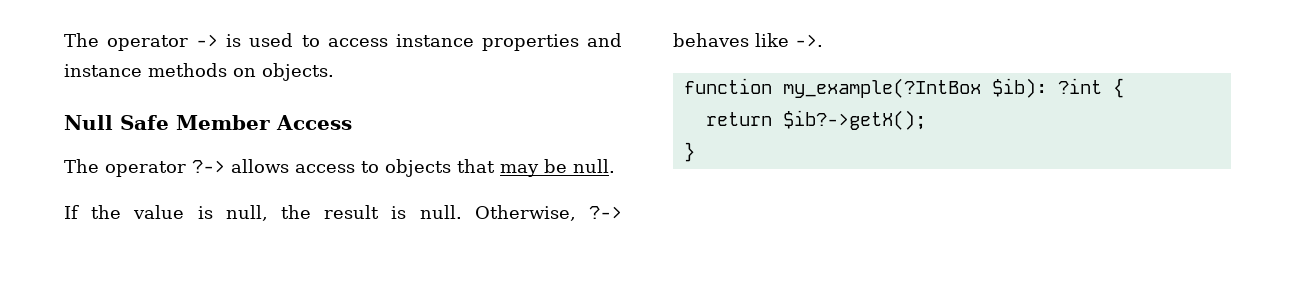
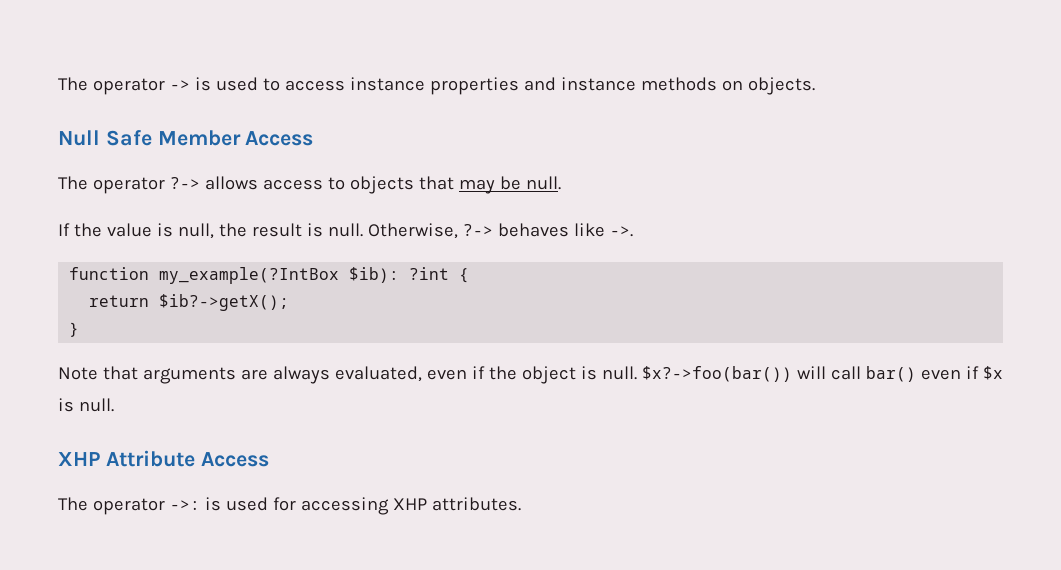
+ Note that arguments are always evaluated, even if the object is null. $x?->foo(bar()) will call bar() even if $x is null.
+ XHP Attribute Access
+ The operator ->: is used for accessing XHP attributes.

